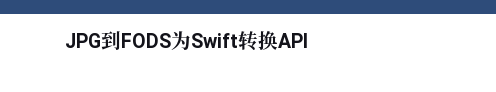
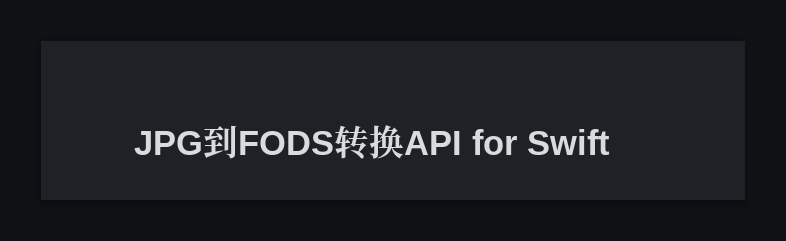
- JPG到FODS为Swift转换API
+ JPG到FODS转换API for Swift

